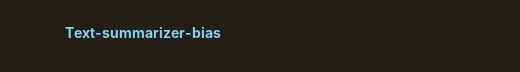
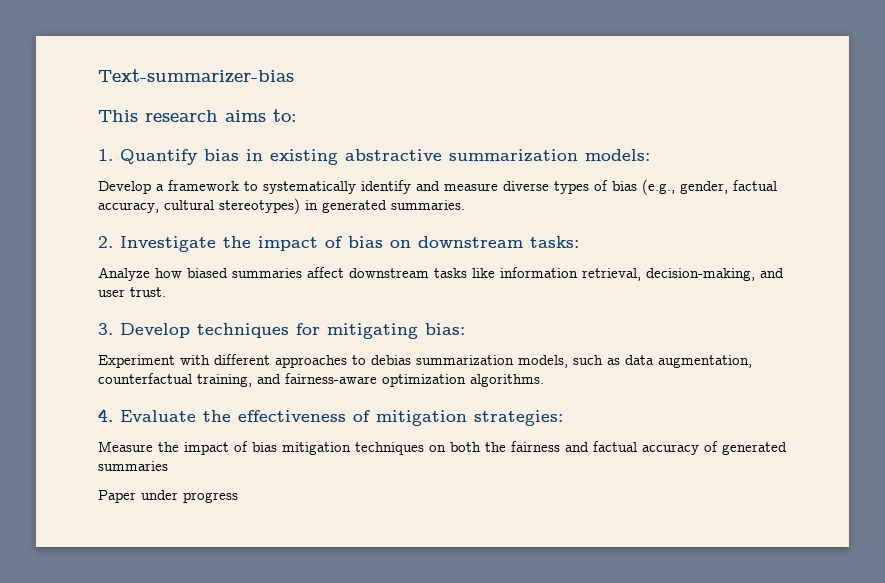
+ This research aims to:
+ 1. Quantify bias in existing abstractive summarization models:
+ Develop a framework to systematically identify and measure diverse types of bias (e.g., gender, factual accuracy, cultural stereotypes) in generated summaries.
+ 2. Investigate the impact of bias on downstream tasks:
+ Analyze how biased summaries affect downstream tasks like information retrieval, decision-making, and user trust.
+ 3. Develop techniques for mitigating bias:
+ Experiment with different approaches to debias summarization models, such as data augmentation, counterfactual training, and fairness-aware optimization algorithms.
+ 4. Evaluate the effectiveness of mitigation strategies:
+ Measure the impact of bias mitigation techniques on both the fairness and factual accuracy of generated summaries
+ Paper under progress

